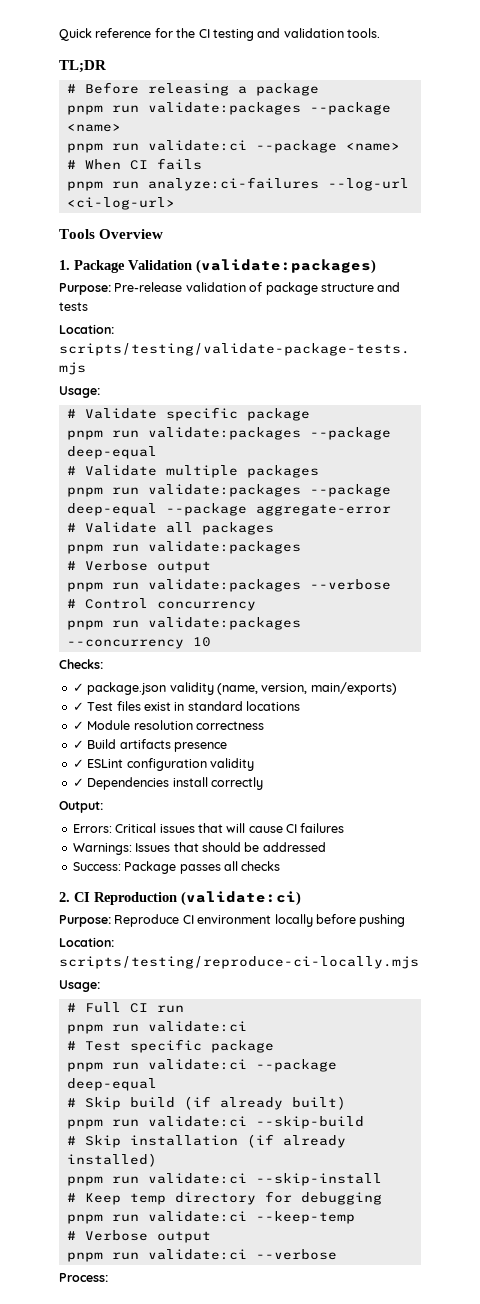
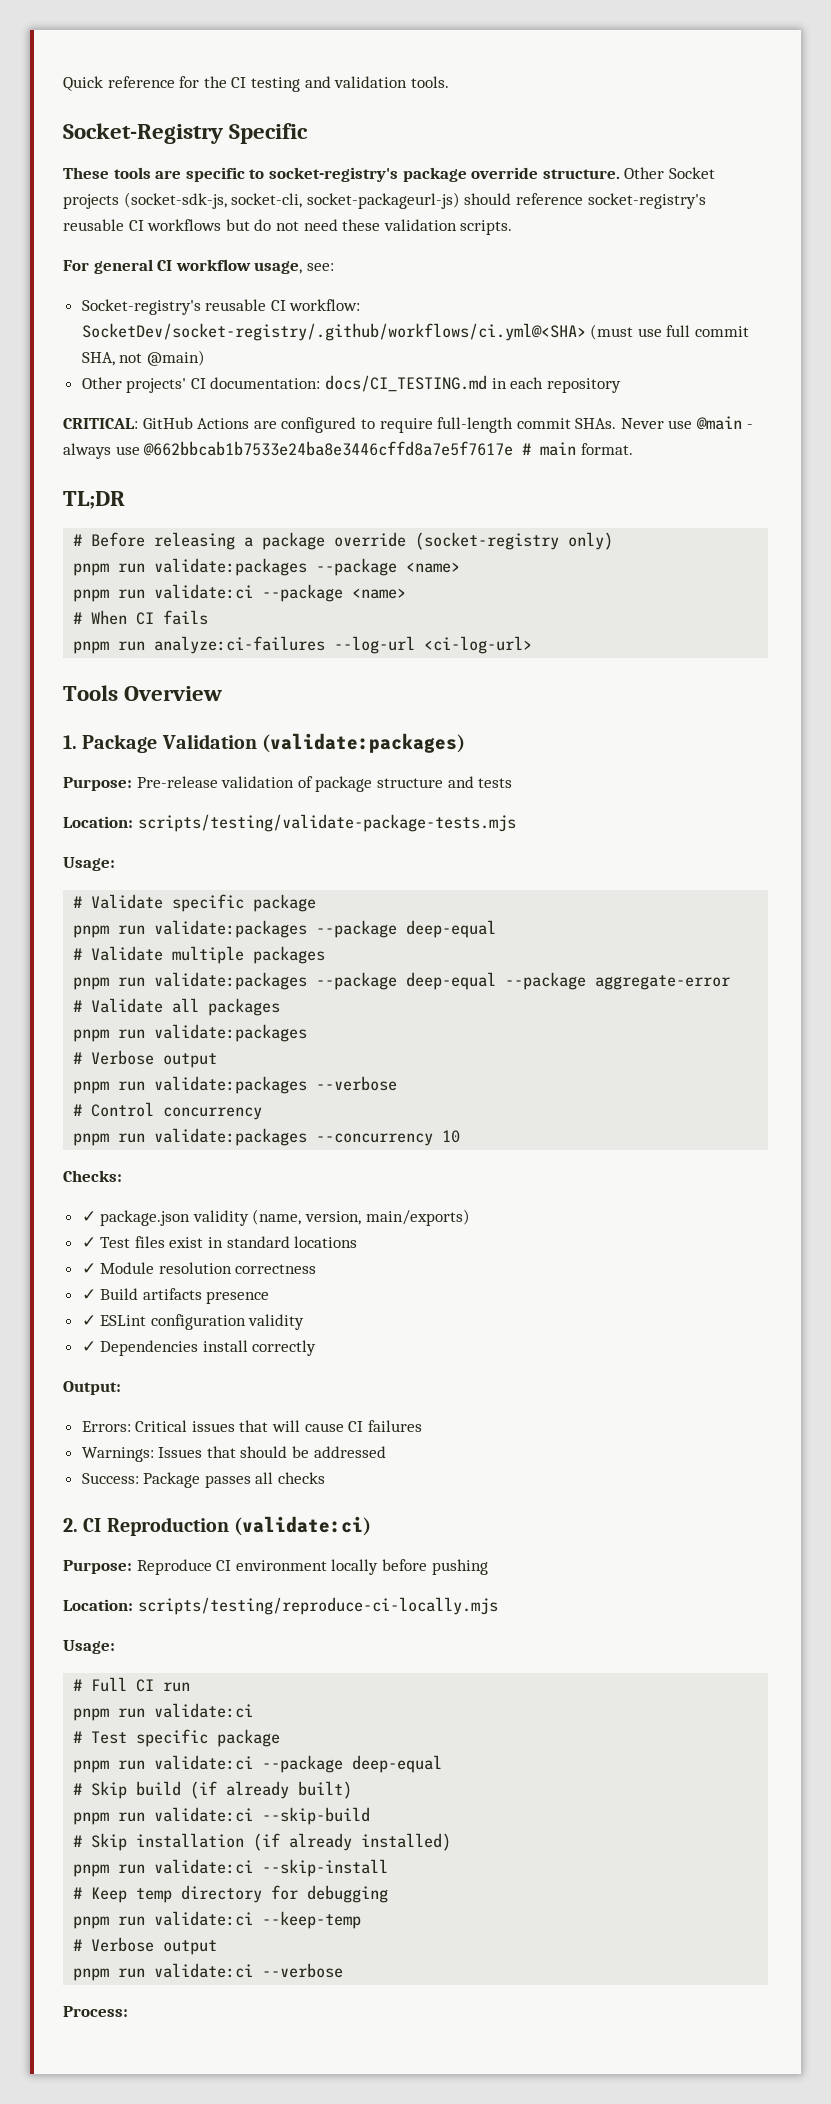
+ Socket-Registry Specific
+ These tools are specific to socket-registry's package override structure. Other Socket projects (socket-sdk-js, socket-cli, socket-packageurl-js) should reference socket-registry's reusable CI workflows but do not need these validation scripts.
+ For general CI workflow usage, see:
+ Socket-registry's reusable CI workflow: SocketDev/socket-registry/.github/workflows/ci.yml@<SHA> (must use full commit SHA, not @main)
+ Other projects' CI documentation: docs/CI_TESTING.md in each repository
+ CRITICAL: GitHub Actions are configured to require full-length commit SHAs. Never use @main - always use @662bbcab1b7533e24ba8e3446cffd8a7e5f7617e # main format.
- # Before releasing a package
+ # Before releasing a package override (socket-registry only)

